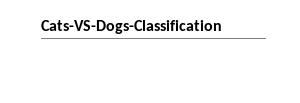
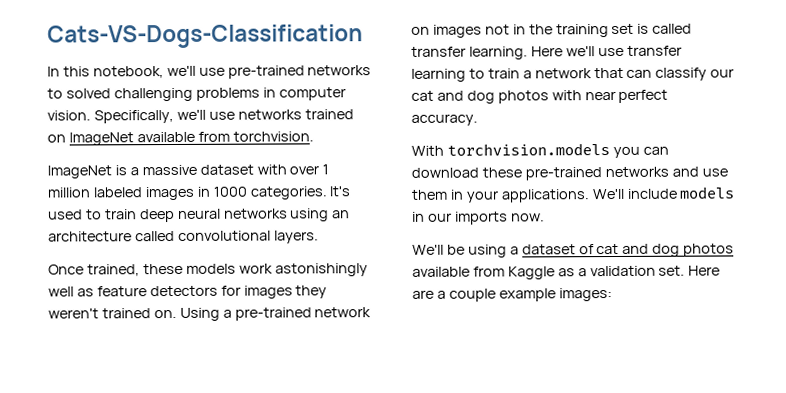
+ In this notebook, we'll use pre-trained networks to solved challenging problems in computer vision. Specifically, we'll use networks trained on ImageNet available from torchvision.
+ ImageNet is a massive dataset with over 1 million labeled images in 1000 categories. It's used to train deep neural networks using an architecture called convolutional layers.
+ Once trained, these models work astonishingly well as feature detectors for images they weren't trained on. Using a pre-trained network on images not in the training set is called transfer learning. Here we'll use transfer learning to train a network that can classify our cat and dog photos with near perfect accuracy.
+ With torchvision.models you can download these pre-trained networks and use them in your applications. We'll include models in our imports now.
+ We'll be using a dataset of cat and dog photos available from Kaggle as a validation set. Here are a couple example images:

